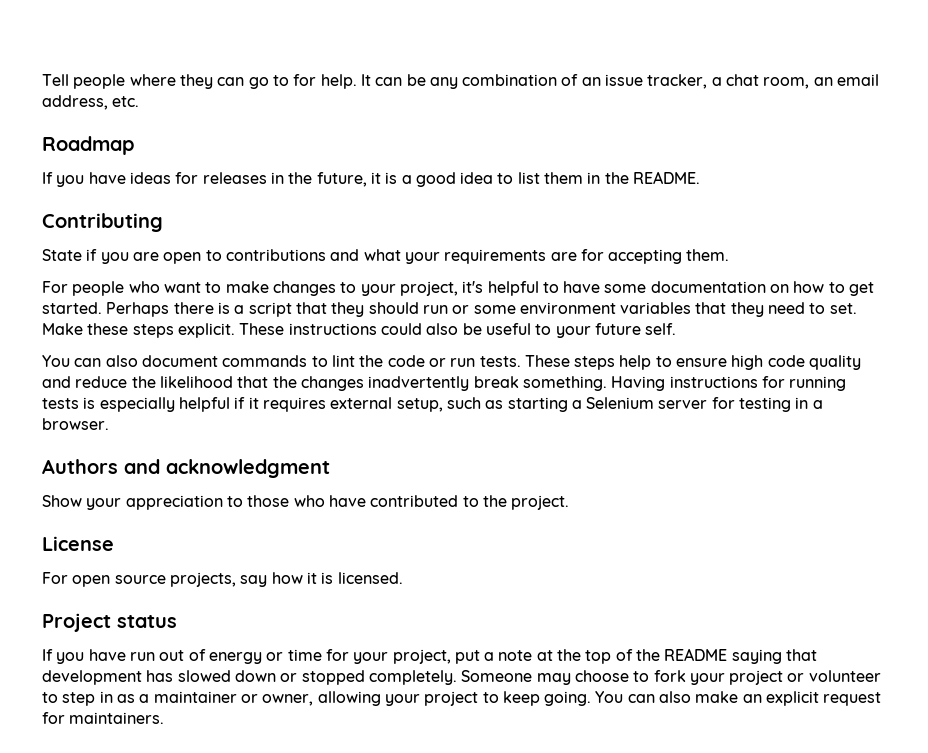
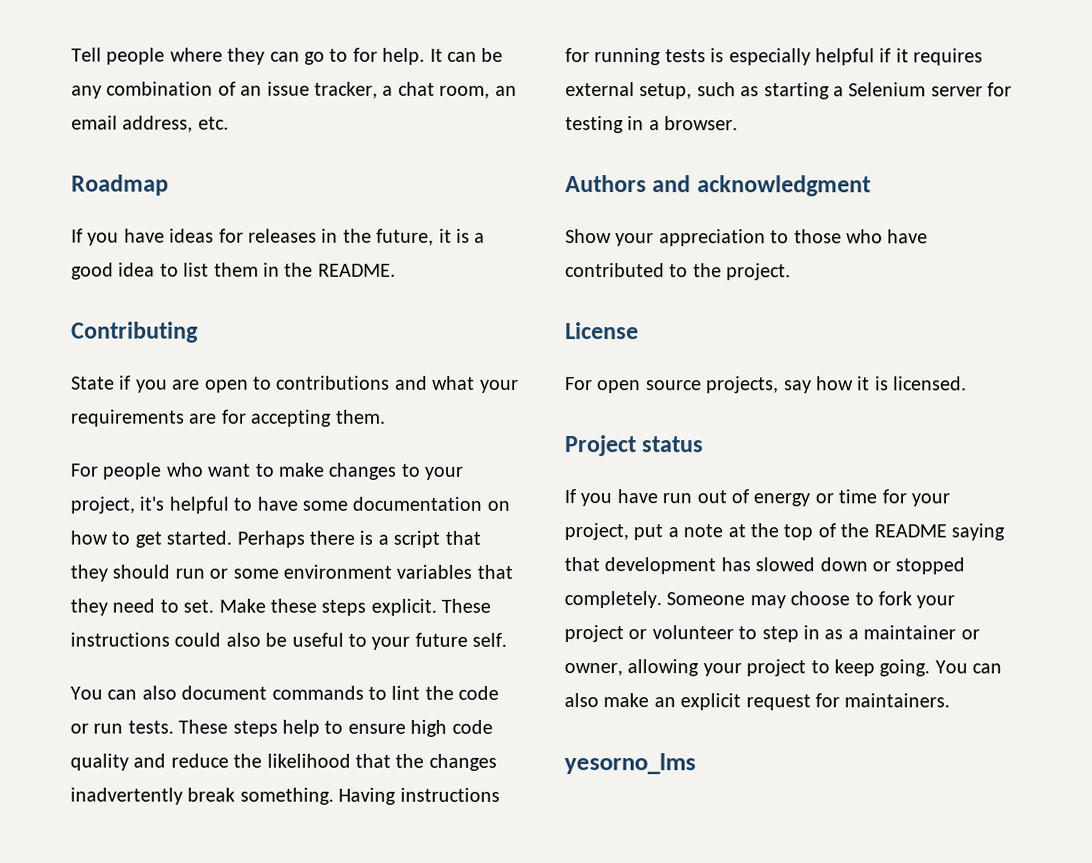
+ yesorno_lms

